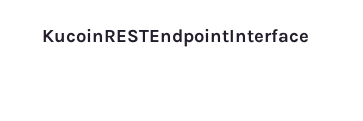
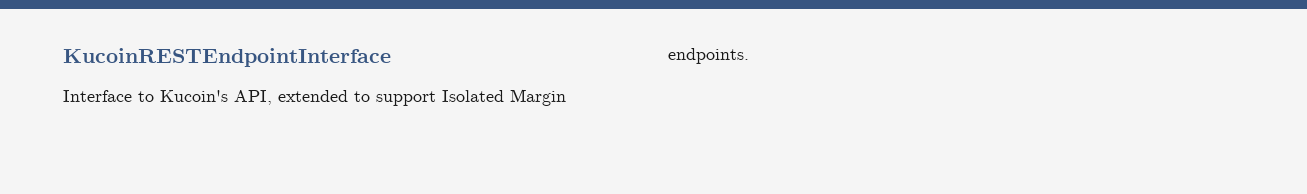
+ Interface to Kucoin's API, extended to support Isolated Margin endpoints.

